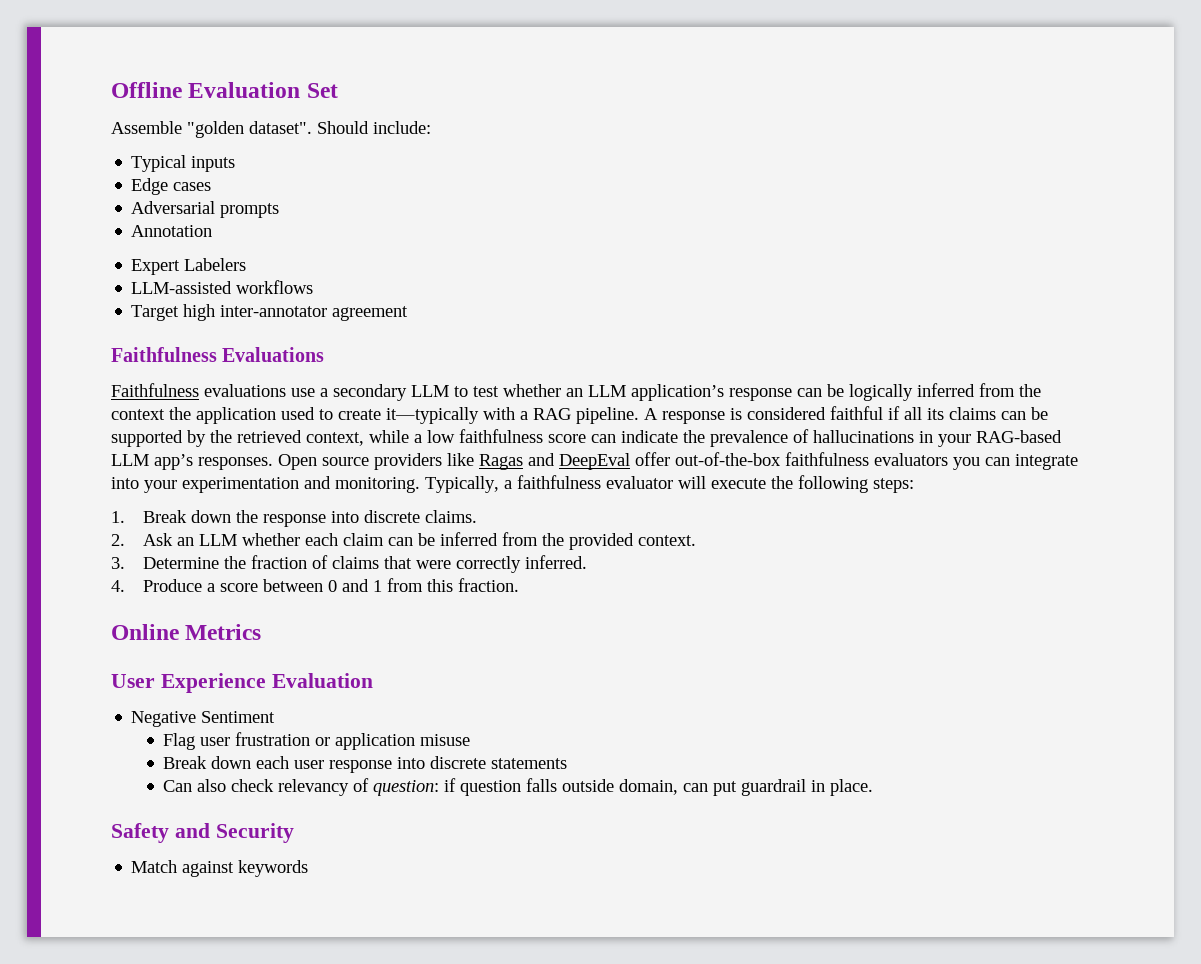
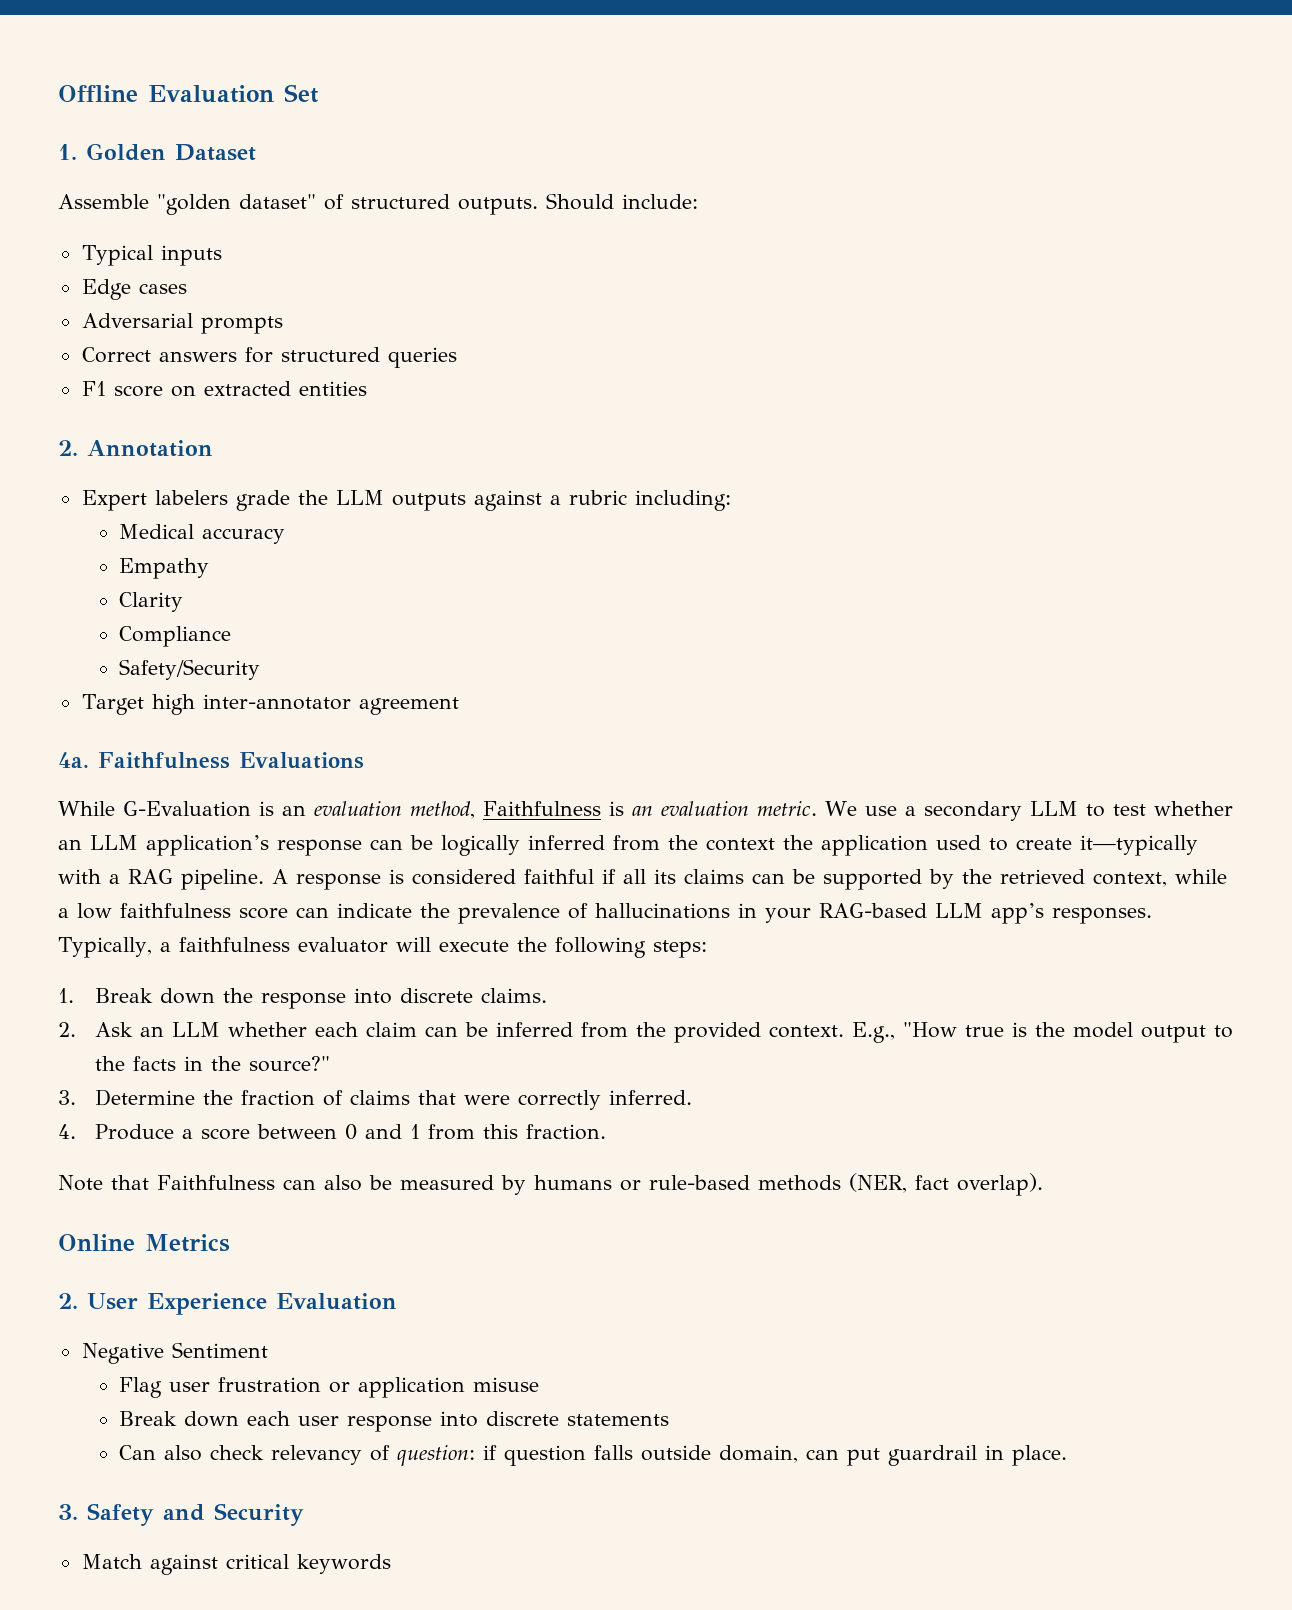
+ 1. Golden Dataset
- Assemble "golden dataset".
+ Assemble "golden dataset" of structured outputs.
- Annotation
- Expert Labelers
- LLM-assisted workflows
+ Correct answers for structured queries
+ F1 score on extracted entities
+ 2. Annotation
+ Expert labelers grade the LLM outputs against a rubric including:
+ Medical accuracy
+ Empathy
+ Clarity
+ Compliance
+ Safety/Security
+ 4a.
- Faithfulness evaluations use a secondary LLM to test whether an LLM application’s response can be logically inferred from the context the application used to create it—typically with a RAG pipeline.
+ While G-Evaluation is an evaluation method, Faithfulness is an evaluation metric. We use a secondary LLM to test whether an LLM application’s response can be logically inferred from the context the application used to create it—typically with a RAG pipeline.
- Open source providers like Ragas and DeepEval offer out-of-the-box faithfulness evaluators you can integrate into your experimentation and monitoring.
+ E.g., "How true is the model output to the facts in the source?"
+ Note that Faithfulness can also be measured by humans or rule-based methods (NER, fact overlap).
- User Experience Evaluation
+ 2. User Experience Evaluation
- Safety and Security
+ 3. Safety and Security
- Match against keywords
+ Match against critical keywords

